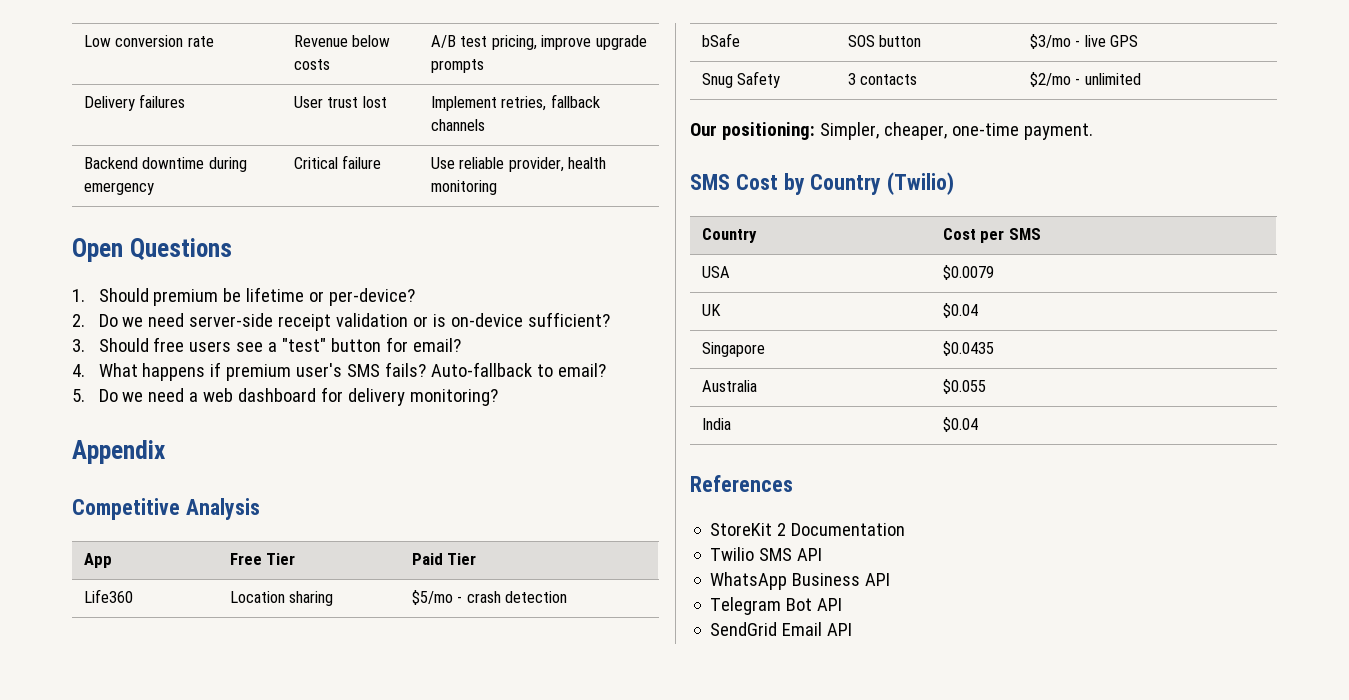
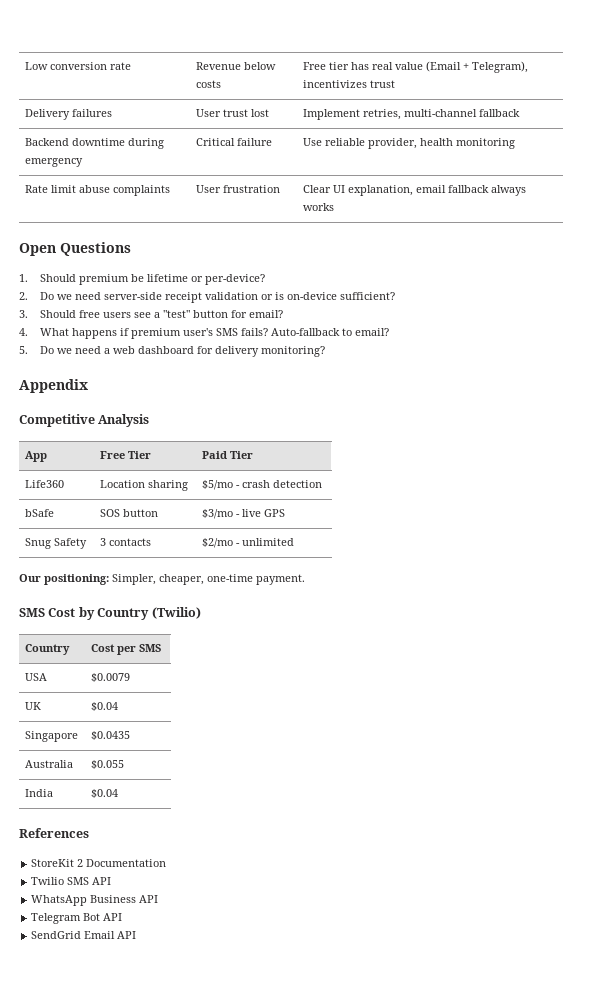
- Low conversion rate | Revenue below costs | A/B test pricing, improve upgrade prompts
+ Low conversion rate | Revenue below costs | Free tier has real value (Email + Telegram), incentivizes trust
- Delivery failures | User trust lost | Implement retries, fallback channels
+ Delivery failures | User trust lost | Implement retries, multi-channel fallback
+ Rate limit abuse complaints | User frustration | Clear UI explanation, email fallback always works

